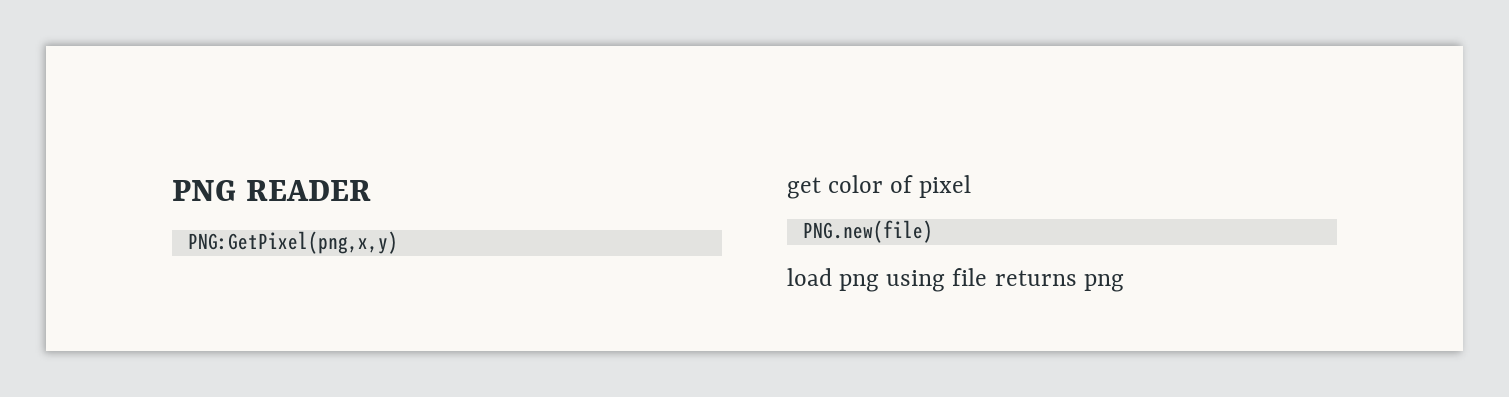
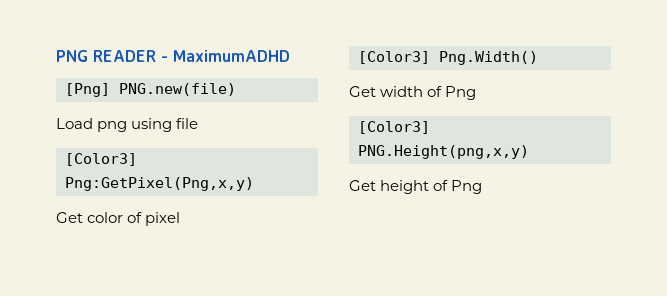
- PNG READER
- PNG:GetPixel(png,x,y)
- get color of pixel
- PNG.new(file)
- load png using file returns png
+ PNG READER - MaximumADHD
+ [Png] PNG.new(file)
+ Load png using file
+ [Color3] Png:GetPixel(Png,x,y)
+ Get color of pixel
+ [Color3] Png.Width()
+ Get width of Png
+ [Color3] PNG.Height(png,x,y)
+ Get height of Png

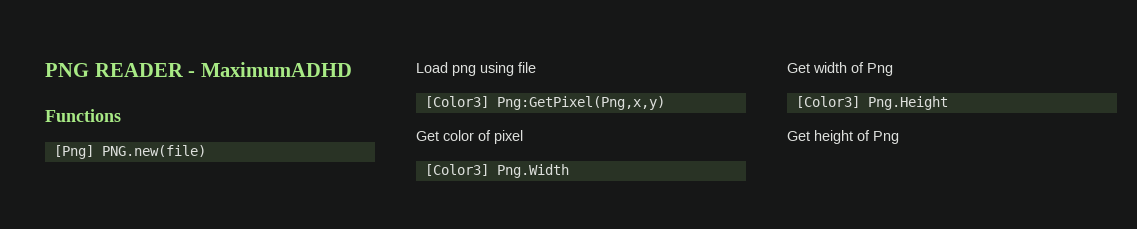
+ Functions
- [Color3] Png.Width()
+ [Color3] Png.Width
- [Color3] PNG.Height(png,x,y)
+ [Color3] Png.Height

